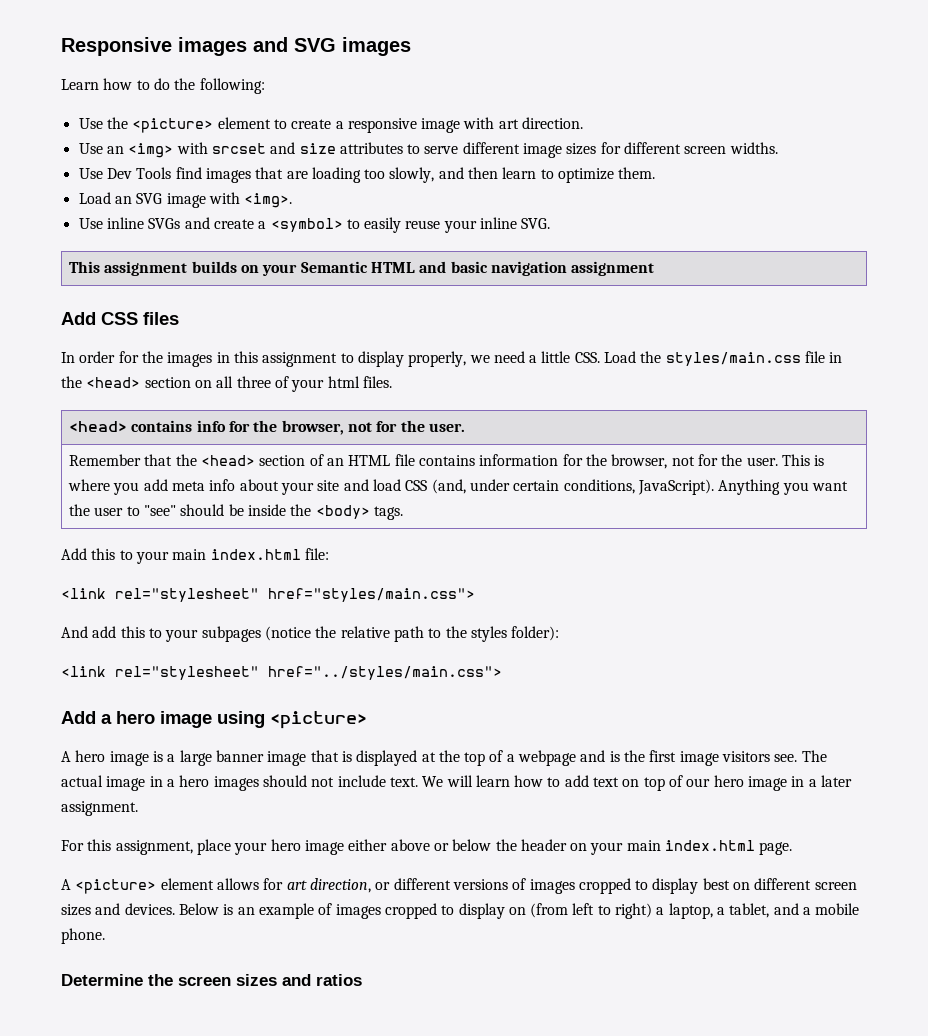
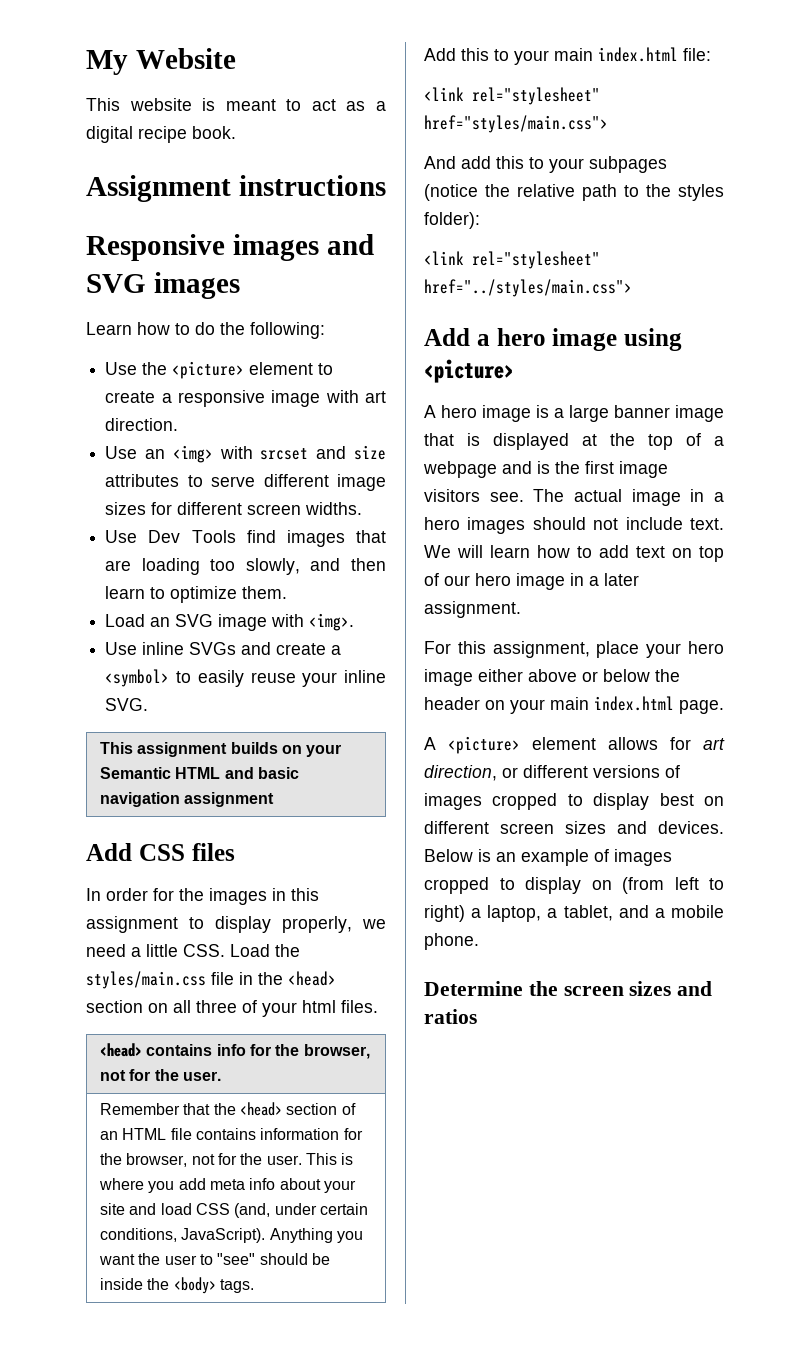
+ My Website
+ This website is meant to act as a digital recipe book.
+ Assignment instructions

